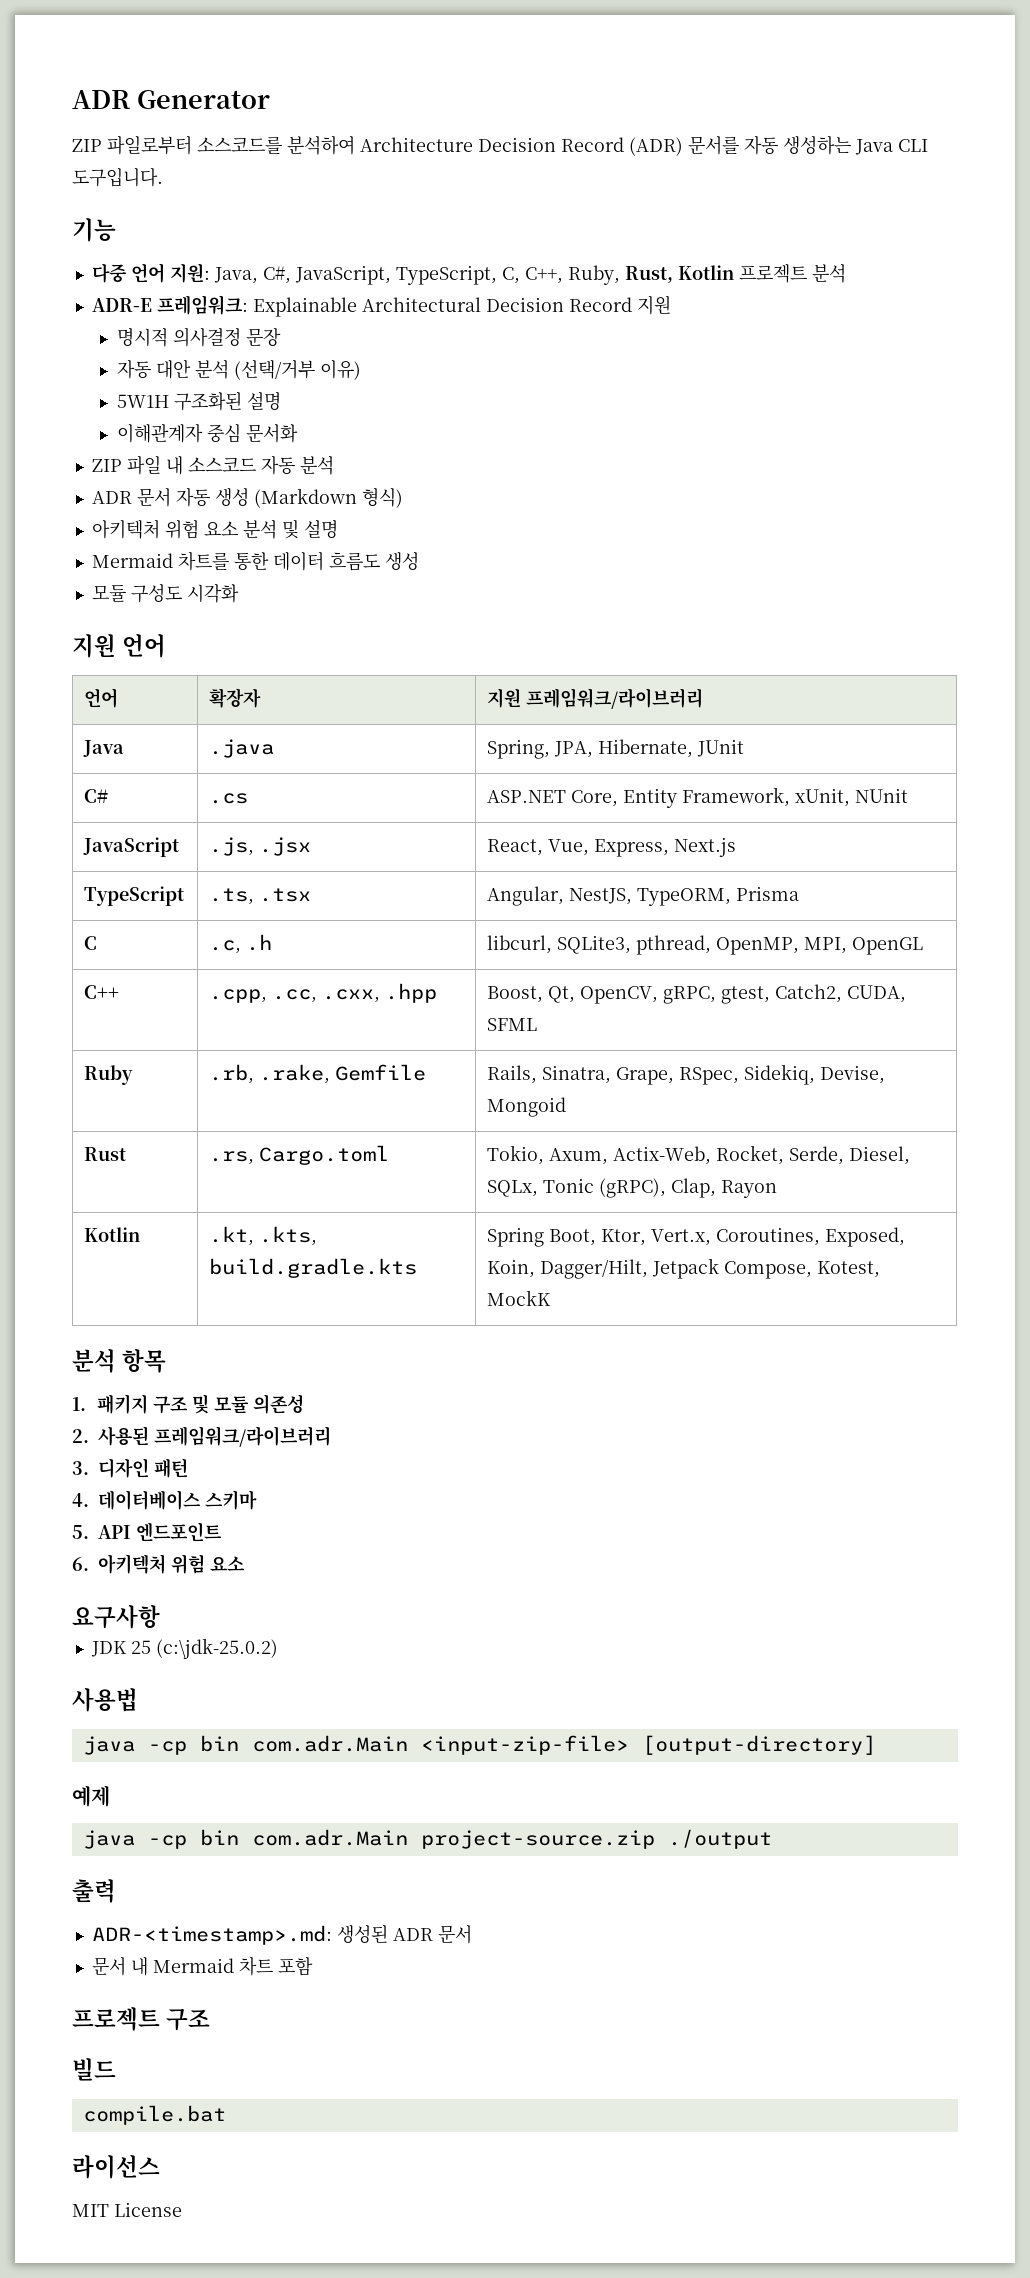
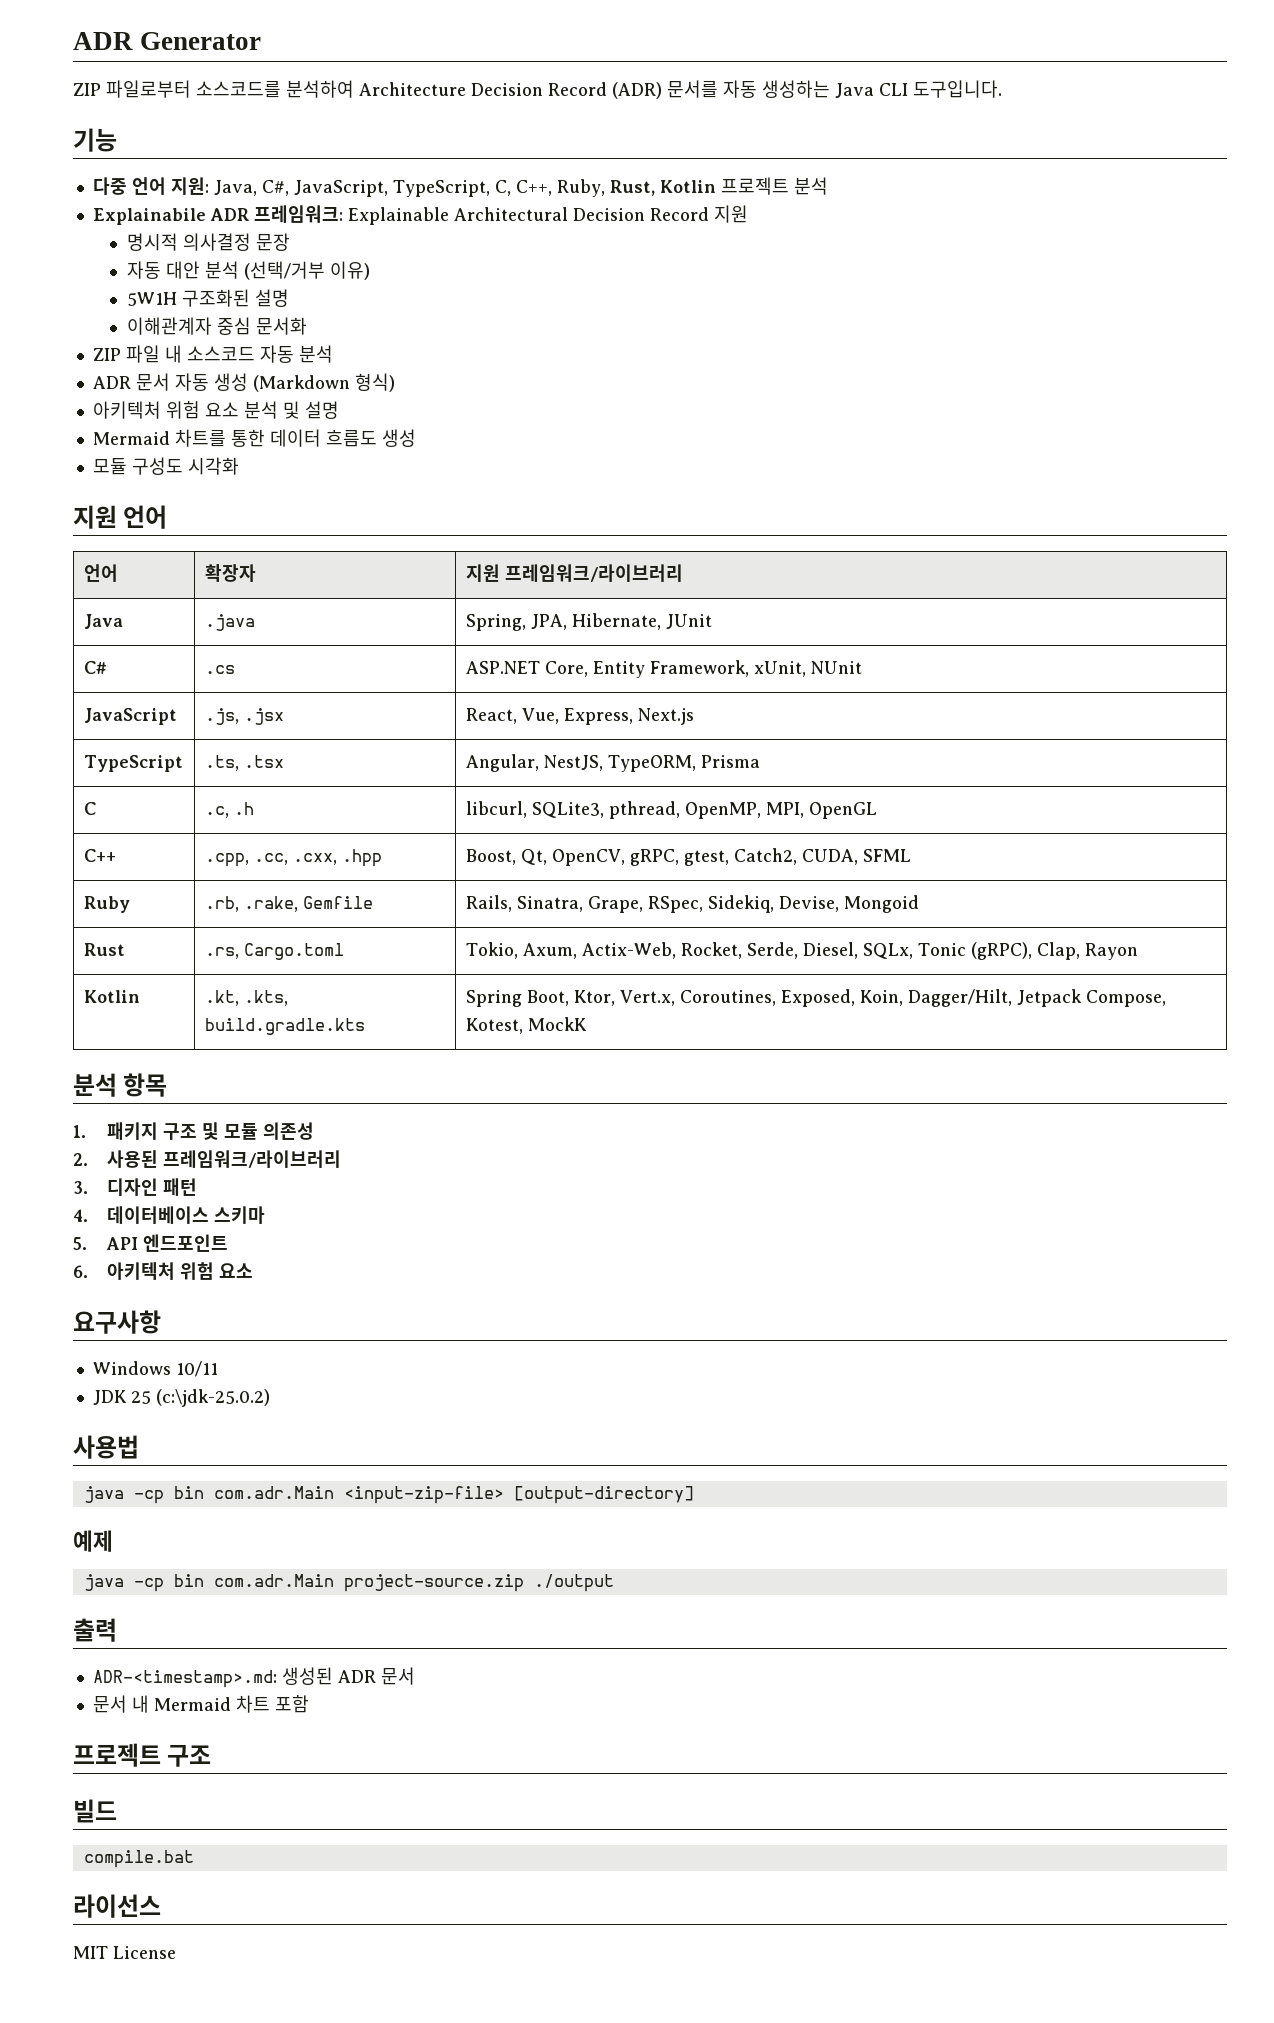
- ADR-E 프레임워크: Explainable Architectural Decision Record 지원
+ Explainabile ADR 프레임워크: Explainable Architectural Decision Record 지원
+ Windows 10/11

